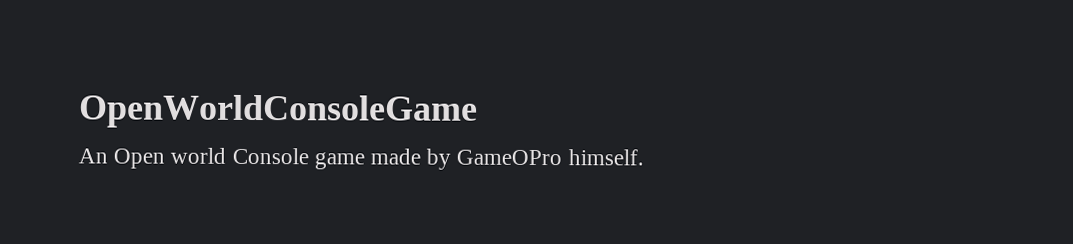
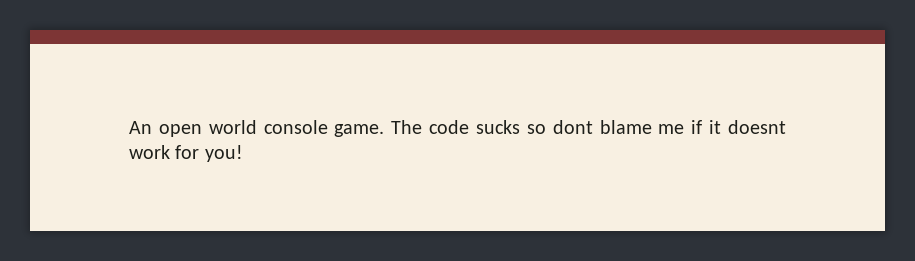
- OpenWorldConsoleGame
- An Open world Console game made by GameOPro himself.
+ An open world console game. The code sucks so dont blame me if it doesnt work for you!

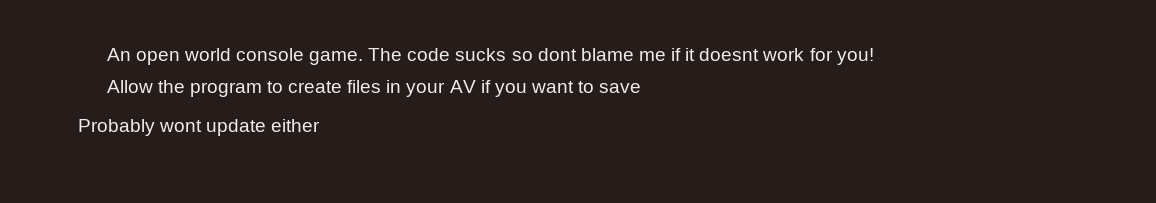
+ Allow the program to create files in your AV if you want to save
+ Probably wont update either

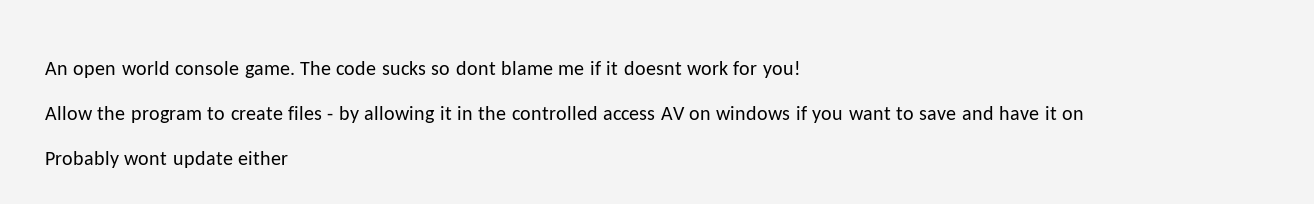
- Allow the program to create files in your AV if you want to save
+ Allow the program to create files - by allowing it in the controlled access AV on windows if you want to save and have it on

